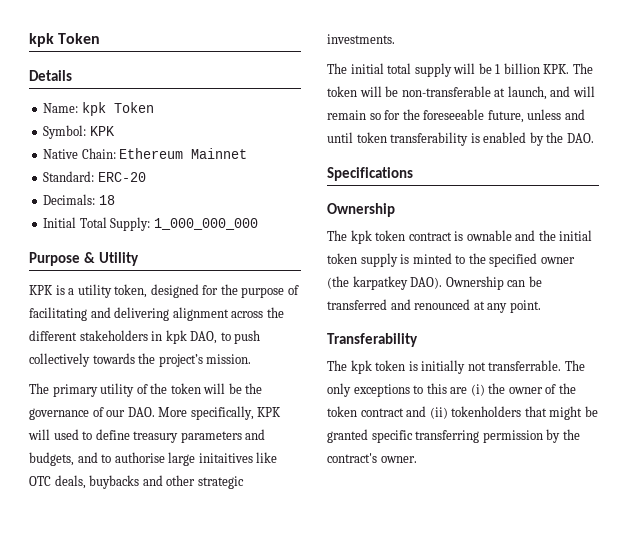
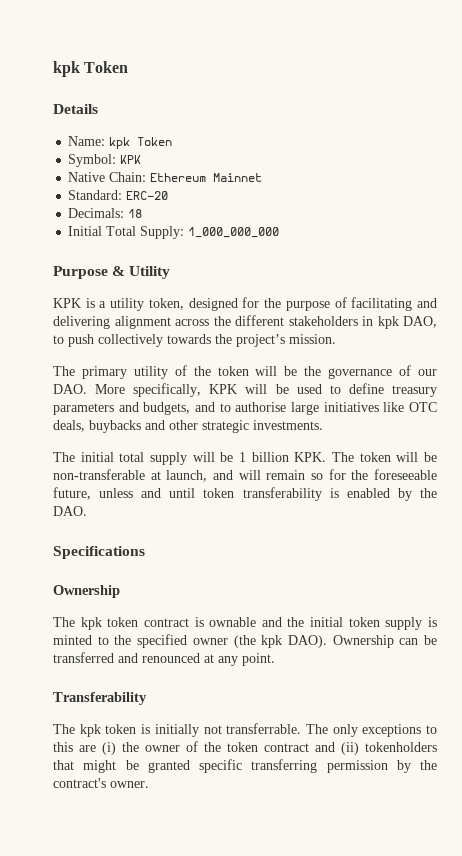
- The primary utility of the token will be the governance of our DAO. More specifically, KPK will used to define treasury parameters and budgets, and to authorise large initaitives like OTC deals, buybacks and other strategic investments.
+ The primary utility of the token will be the governance of our DAO. More specifically, KPK will be used to define treasury parameters and budgets, and to authorise large initiatives like OTC deals, buybacks and other strategic investments.
- The kpk token contract is ownable and the initial token supply is minted to the specified owner (the karpatkey DAO).
+ The kpk token contract is ownable and the initial token supply is minted to the specified owner (the kpk DAO).

